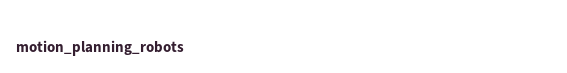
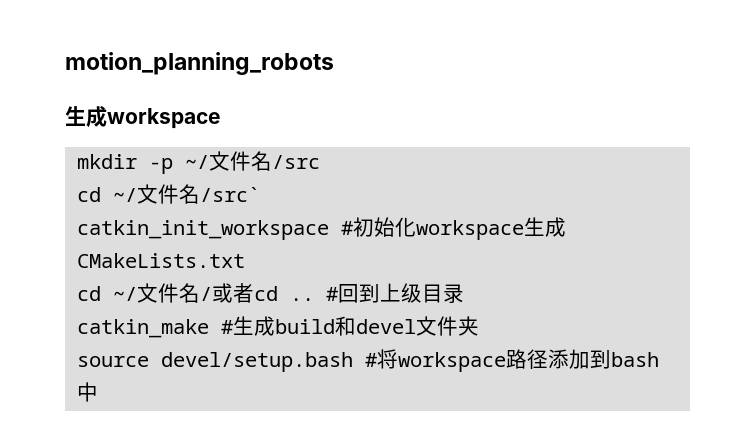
+ 生成workspace
+ mkdir -p ~/文件名/src
+ cd ~/文件名/src`
+ catkin_init_workspace #初始化workspace生成CMakeLists.txt
+ cd ~/文件名/或者cd .. #回到上级目录
+ catkin_make #生成build和devel文件夹
+ source devel/setup.bash #将workspace路径添加到bash中

